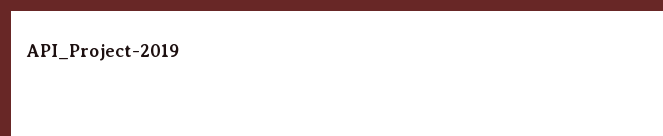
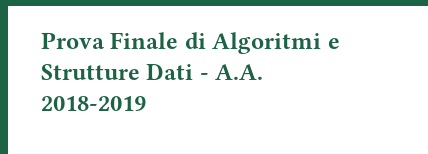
- API_Project-2019
+ Prova Finale di Algoritmi e Strutture Dati - A.A. 2018-2019

